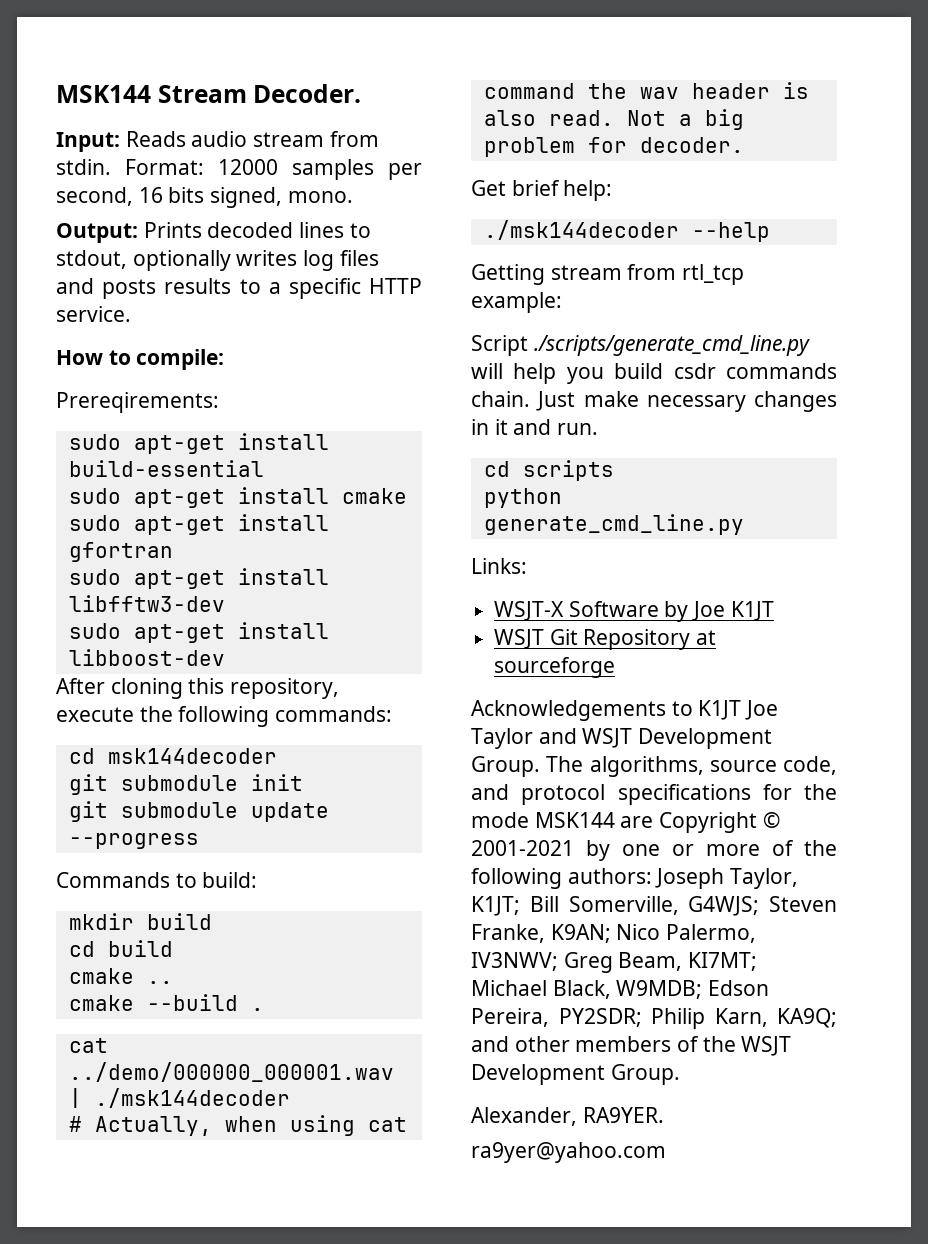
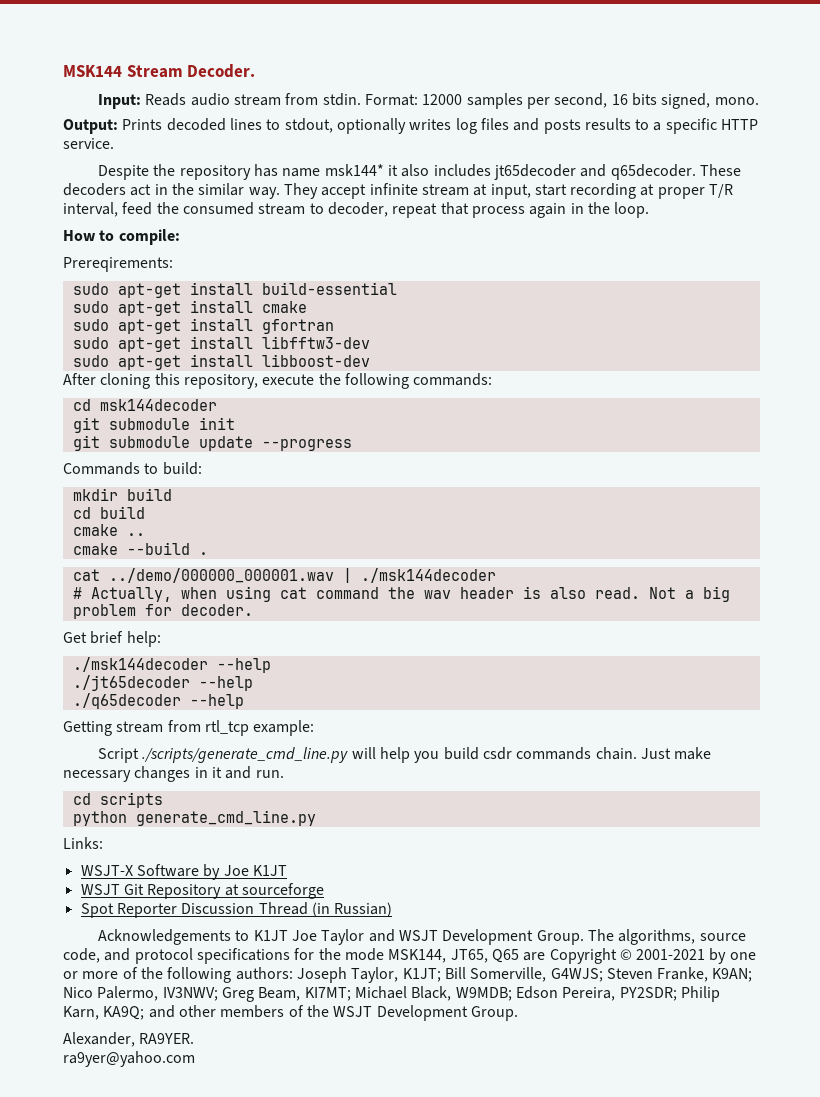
+ Despite the repository has name msk144* it also includes jt65decoder and q65decoder. These decoders act in the similar way. They accept infinite stream at input, start recording at proper T/R interval, feed the consumed stream to decoder, repeat that process again in the loop.
+ ./jt65decoder --help
+ ./q65decoder --help
+ Spot Reporter Discussion Thread (in Russian)
- The algorithms, source code, and protocol specifications for the mode MSK144 are Copyright © 2001-2021 by one or more of the following authors: Joseph Taylor, K1JT; Bill Somerville, G4WJS; Steven Franke, K9AN; Nico Palermo, IV3NWV; Greg Beam, KI7MT; Michael Black, W9MDB; Edson Pereira, PY2SDR; Philip Karn, KA9Q; and other members of the WSJT Development Group.
+ The algorithms, source code, and protocol specifications for the mode MSK144, JT65, Q65 are Copyright © 2001-2021 by one or more of the following authors: Joseph Taylor, K1JT; Bill Somerville, G4WJS; Steven Franke, K9AN; Nico Palermo, IV3NWV; Greg Beam, KI7MT; Michael Black, W9MDB; Edson Pereira, PY2SDR; Philip Karn, KA9Q; and other members of the WSJT Development Group.

